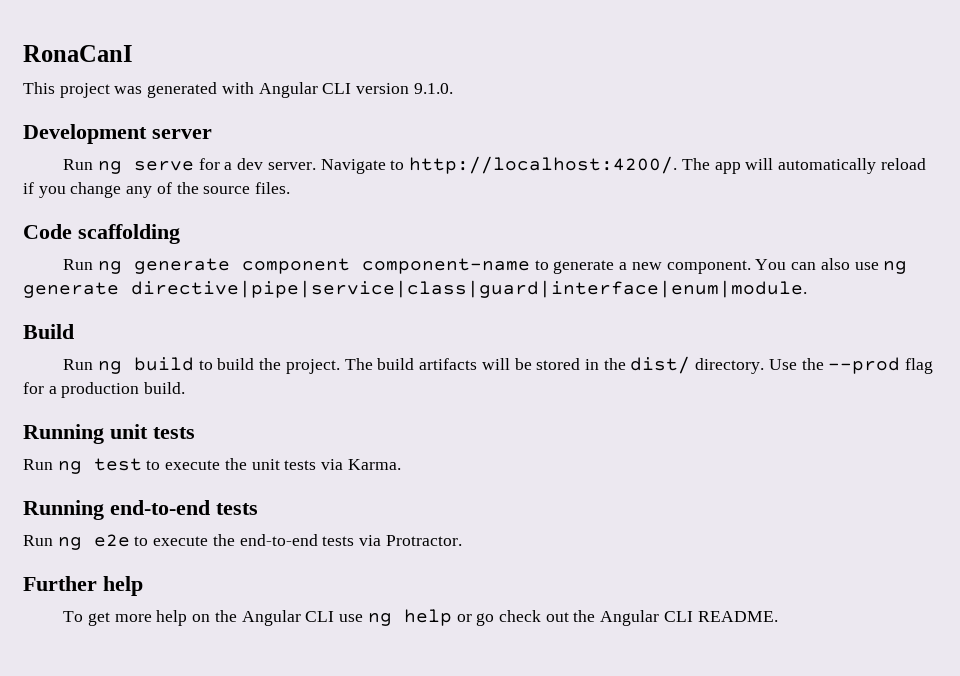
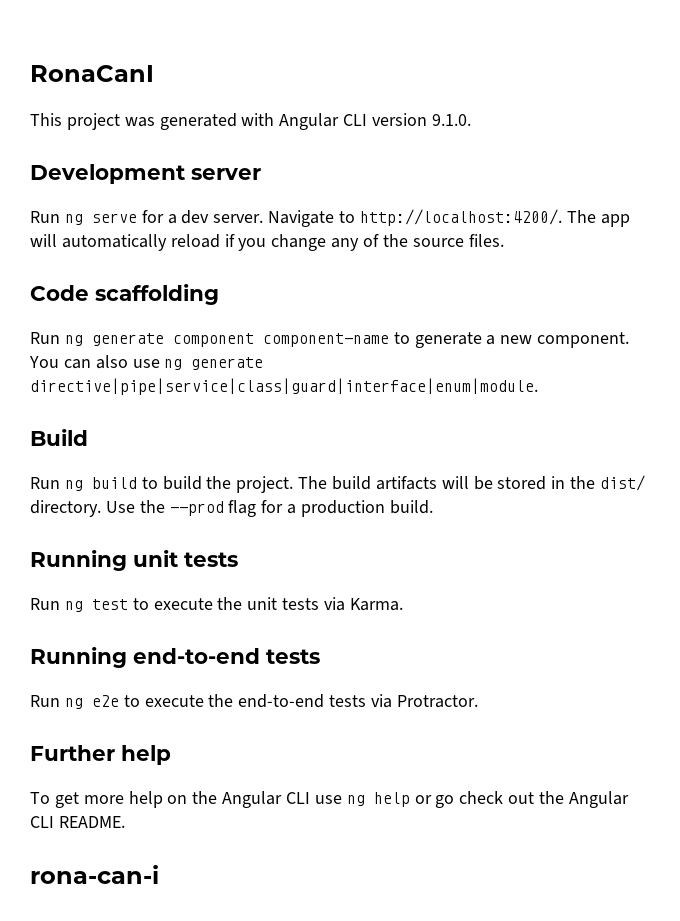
+ rona-can-i

